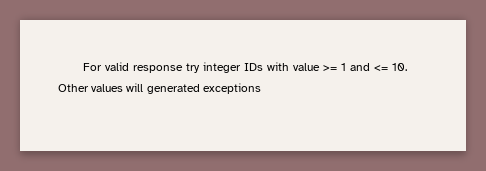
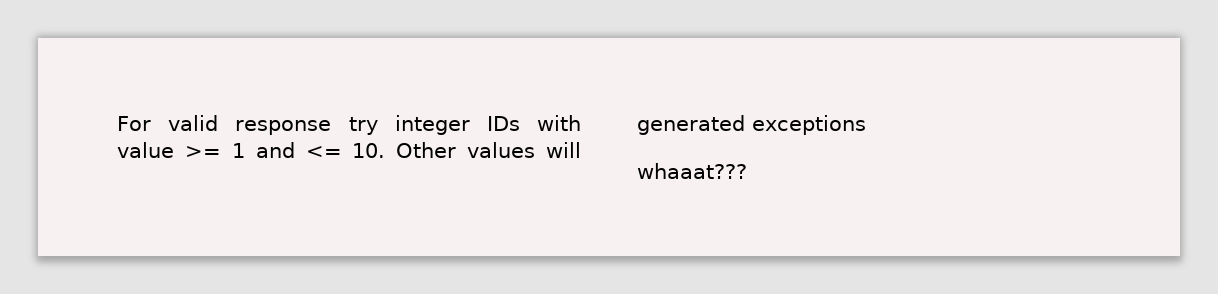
+ whaaat???

